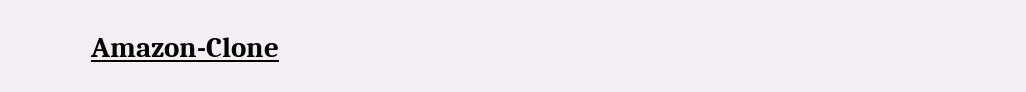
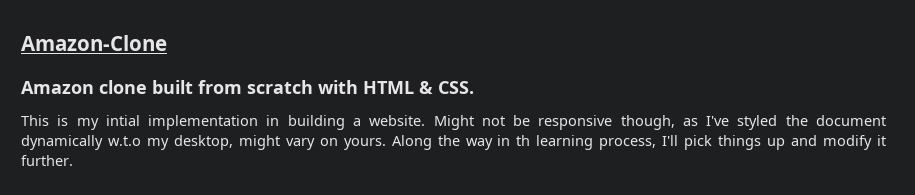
+ Amazon clone built from scratch with HTML & CSS.
+ This is my intial implementation in building a website. Might not be responsive though, as I've styled the document dynamically w.t.o my desktop, might vary on yours. Along the way in th learning process, I'll pick things up and modify it further.

